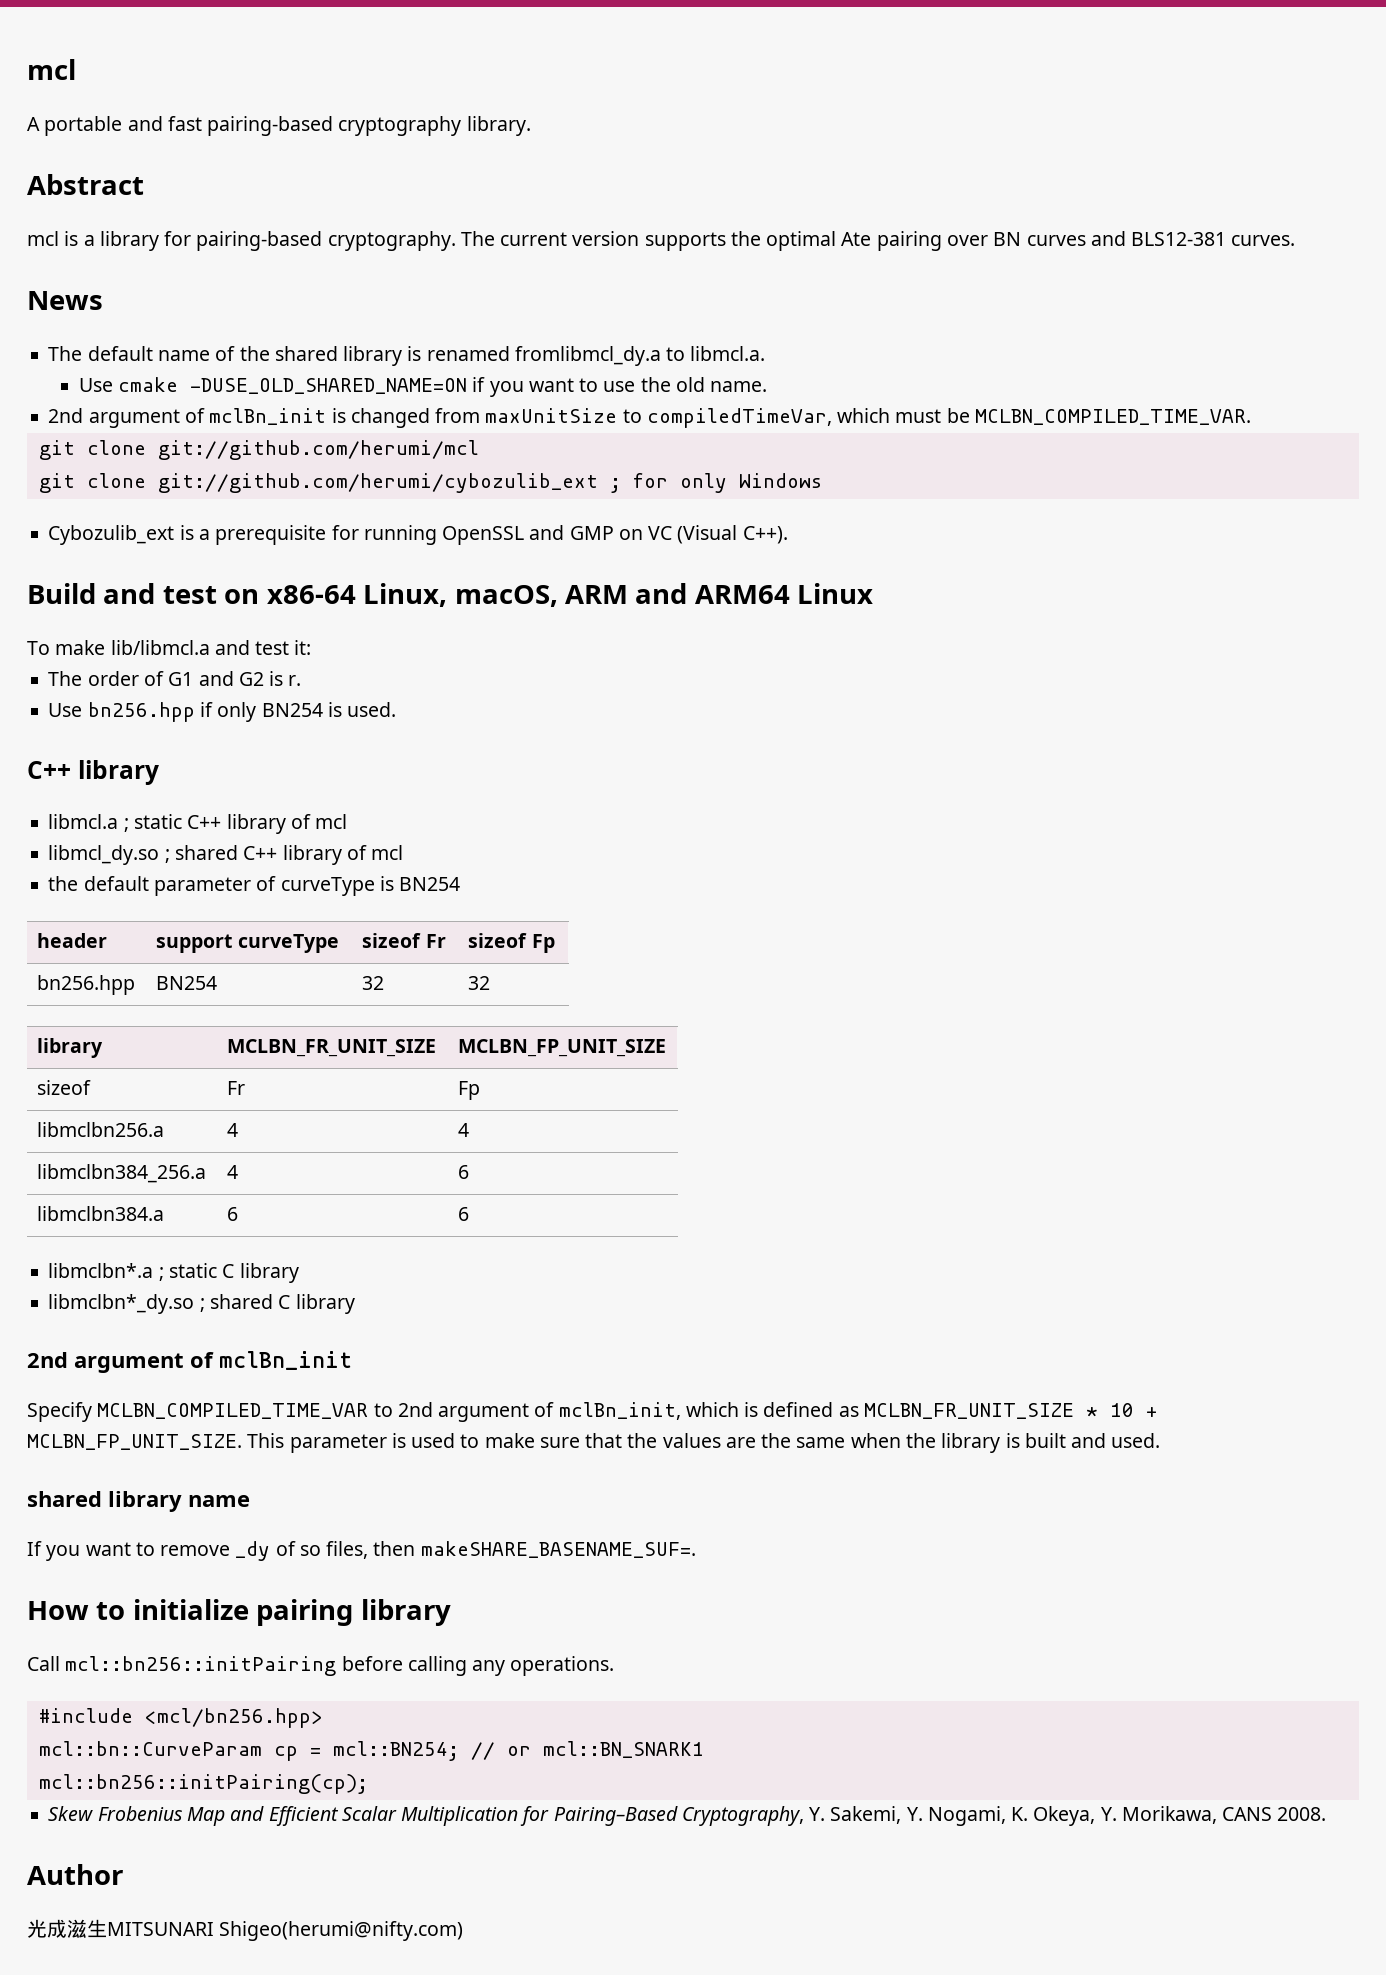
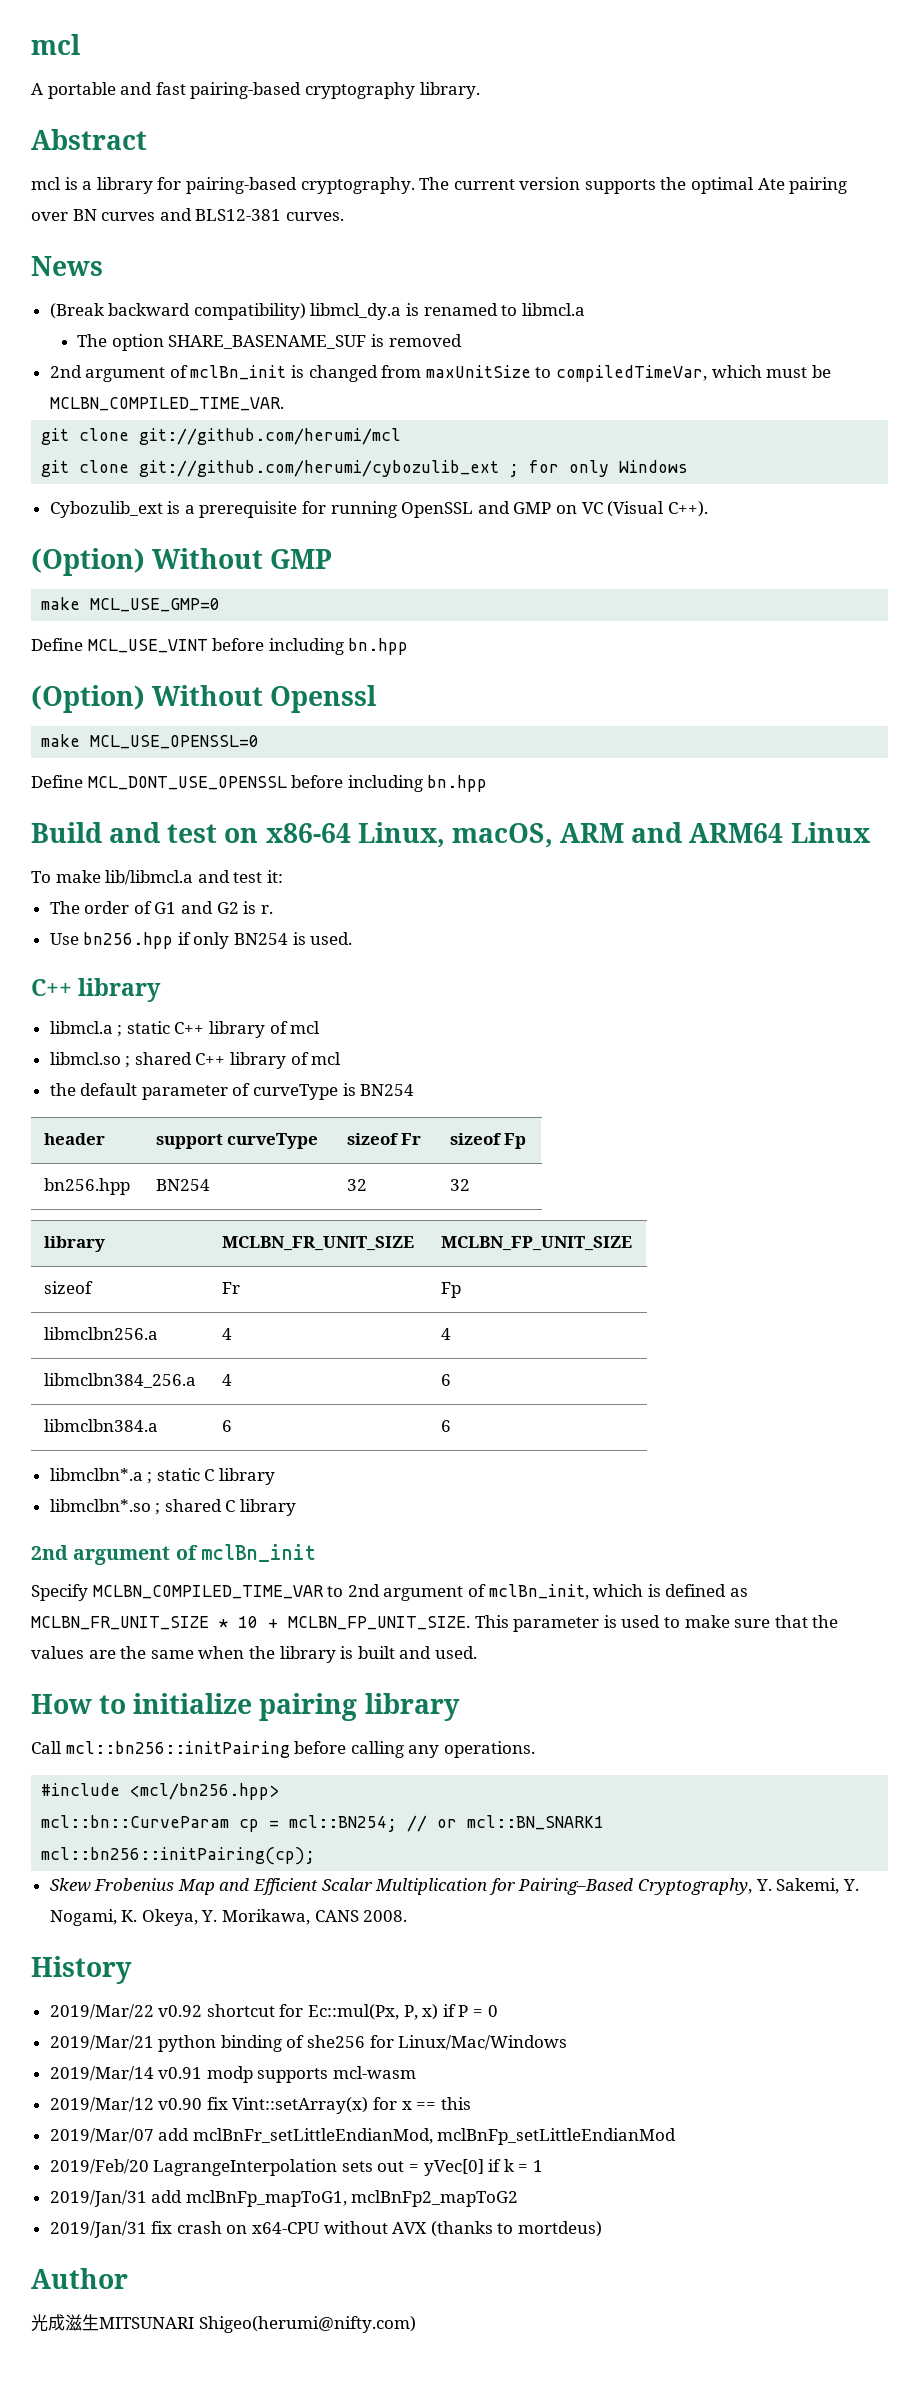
- The default name of the shared library is renamed fromlibmcl_dy.a to libmcl.a.
- Use cmake -DUSE_OLD_SHARED_NAME=ON if you want to use the old name.
+ (Break backward compatibility) libmcl_dy.a is renamed to libmcl.a
+ The option SHARE_BASENAME_SUF is removed
+ (Option) Without GMP
+ make MCL_USE_GMP=0
+ Define MCL_USE_VINT before including bn.hpp
+ (Option) Without Openssl
+ make MCL_USE_OPENSSL=0
+ Define MCL_DONT_USE_OPENSSL before including bn.hpp
- libmcl_dy.so ; shared C++ library of mcl
+ libmcl.so ; shared C++ library of mcl
- libmclbn*_dy.so ; shared C library
+ libmclbn*.so ; shared C library
- shared library name
- If you want to remove _dy of so files, then makeSHARE_BASENAME_SUF=.
+ History
+ 2019/Mar/22 v0.92 shortcut for Ec::mul(Px, P, x) if P = 0
+ 2019/Mar/21 python binding of she256 for Linux/Mac/Windows
+ 2019/Mar/14 v0.91 modp supports mcl-wasm
+ 2019/Mar/12 v0.90 fix Vint::setArray(x) for x == this
+ 2019/Mar/07 add mclBnFr_setLittleEndianMod, mclBnFp_setLittleEndianMod
+ 2019/Feb/20 LagrangeInterpolation sets out = yVec[0] if k = 1
+ 2019/Jan/31 add mclBnFp_mapToG1, mclBnFp2_mapToG2
+ 2019/Jan/31 fix crash on x64-CPU without AVX (thanks to mortdeus)

